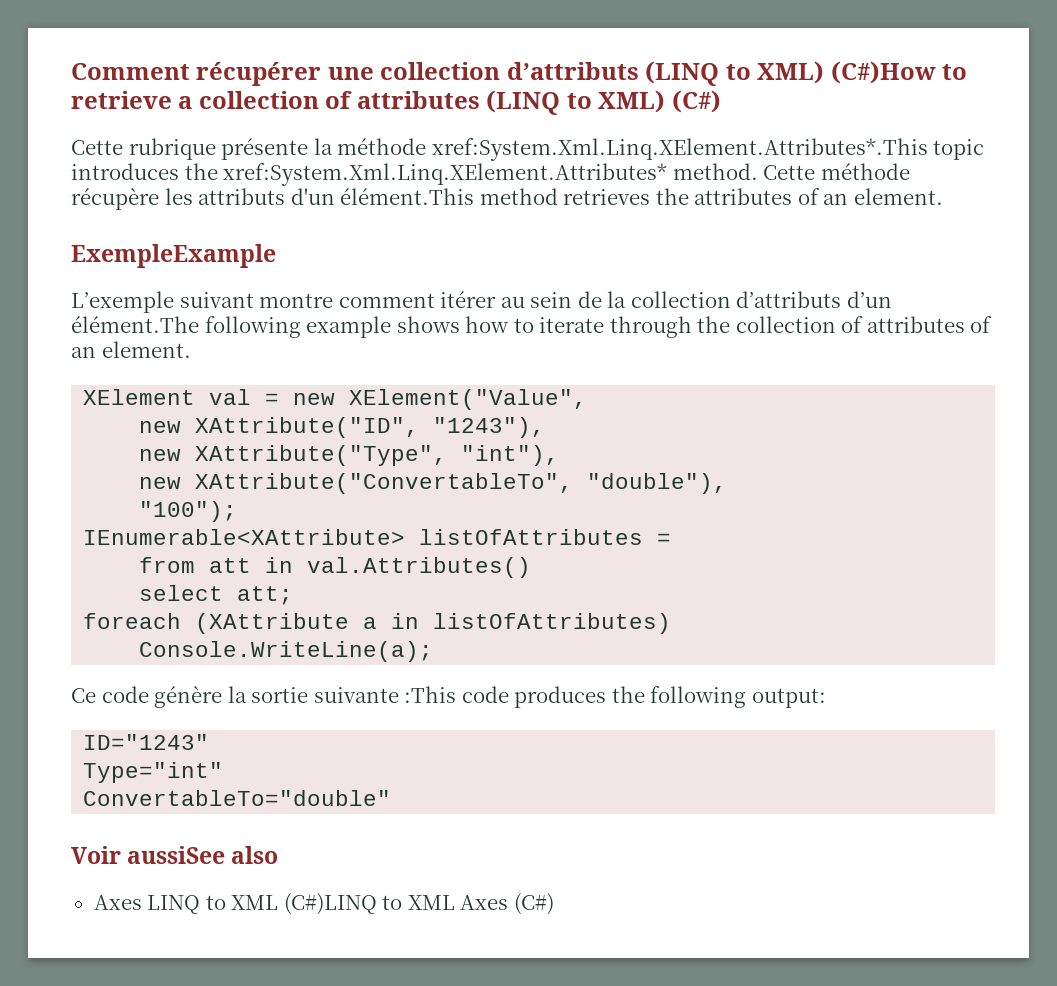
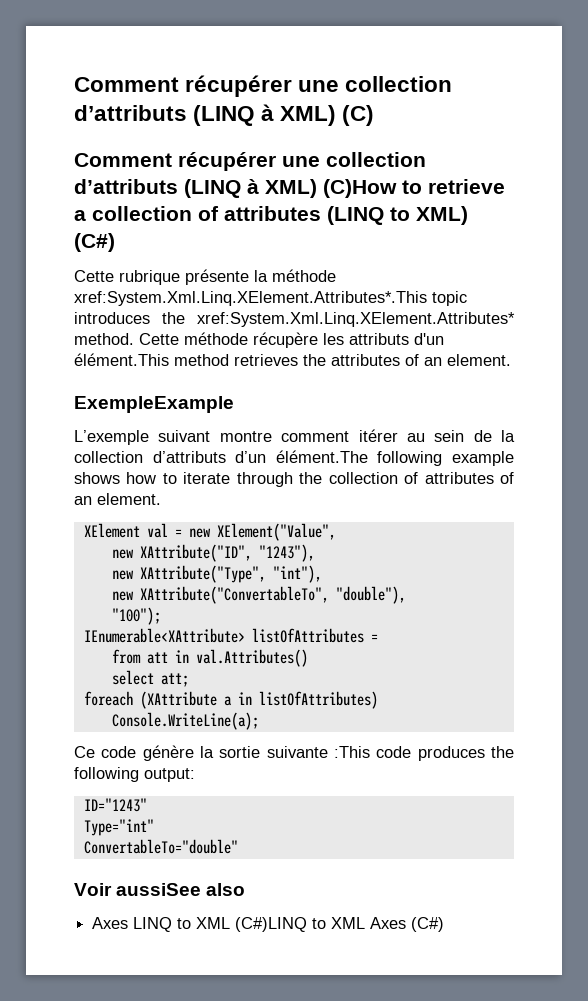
- Comment récupérer une collection d’attributs (LINQ to XML) (C#)How to retrieve a collection of attributes (LINQ to XML) (C#)
+ Comment récupérer une collection d’attributs (LINQ à XML) (C)
+ Comment récupérer une collection d’attributs (LINQ à XML) (C)How to retrieve a collection of attributes (LINQ to XML) (C#)

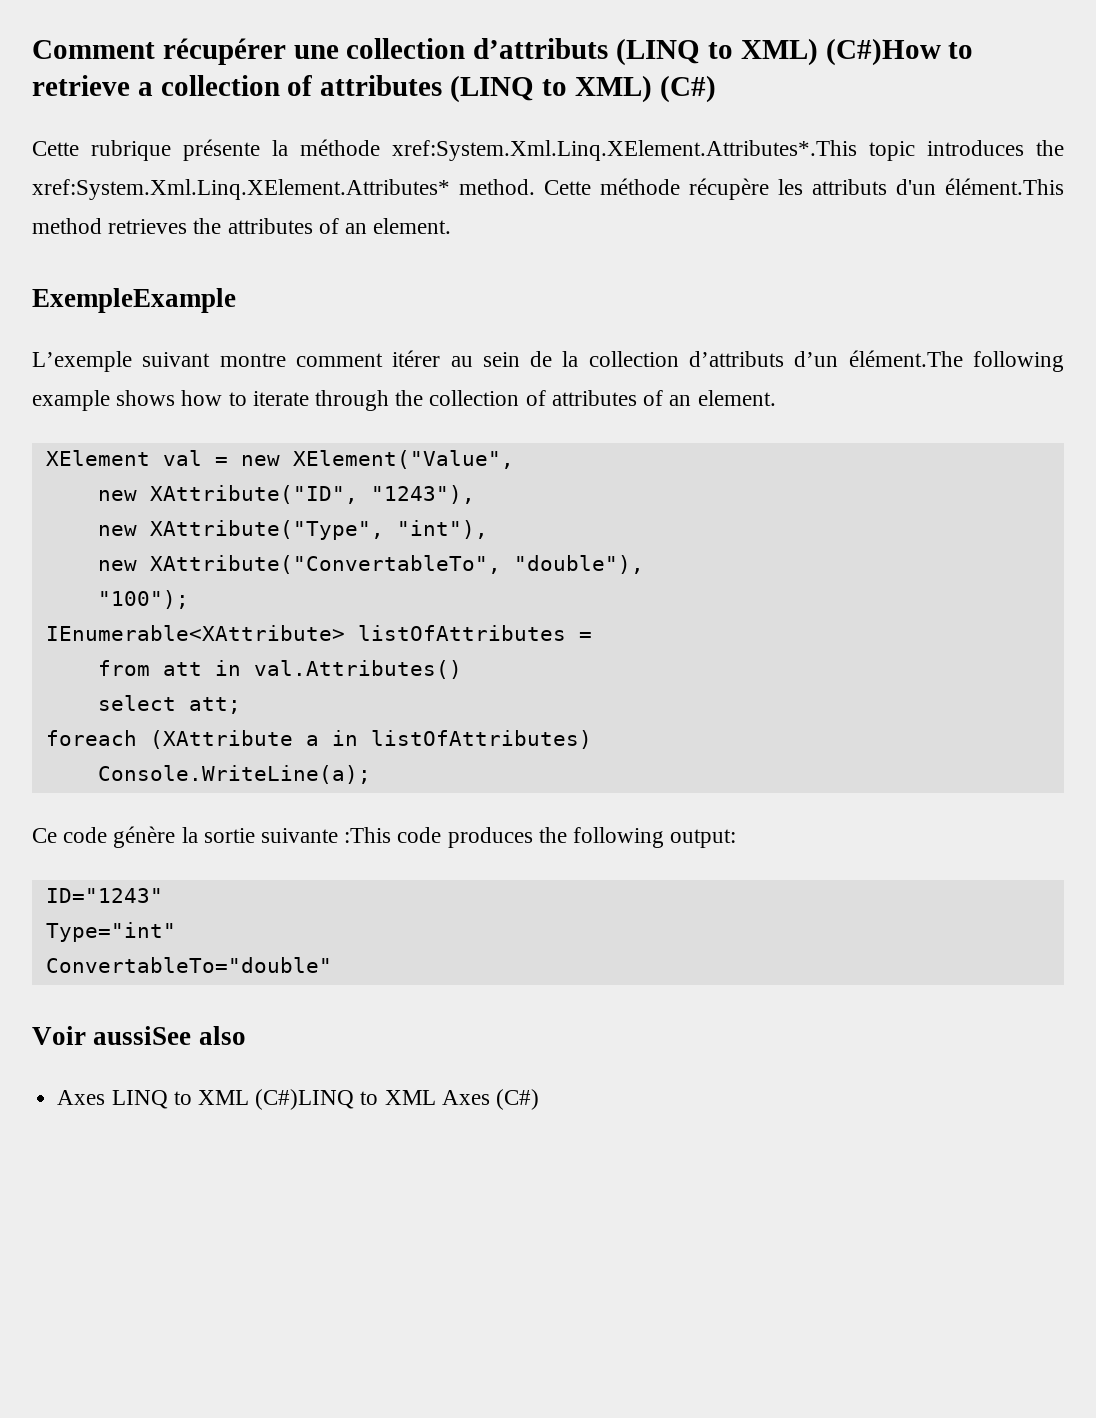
- Comment récupérer une collection d’attributs (LINQ à XML) (C)
- Comment récupérer une collection d’attributs (LINQ à XML) (C)How to retrieve a collection of attributes (LINQ to XML) (C#)
+ Comment récupérer une collection d’attributs (LINQ to XML) (C#)How to retrieve a collection of attributes (LINQ to XML) (C#)

